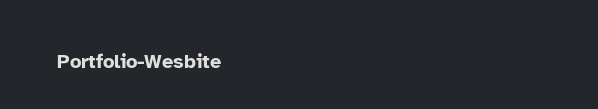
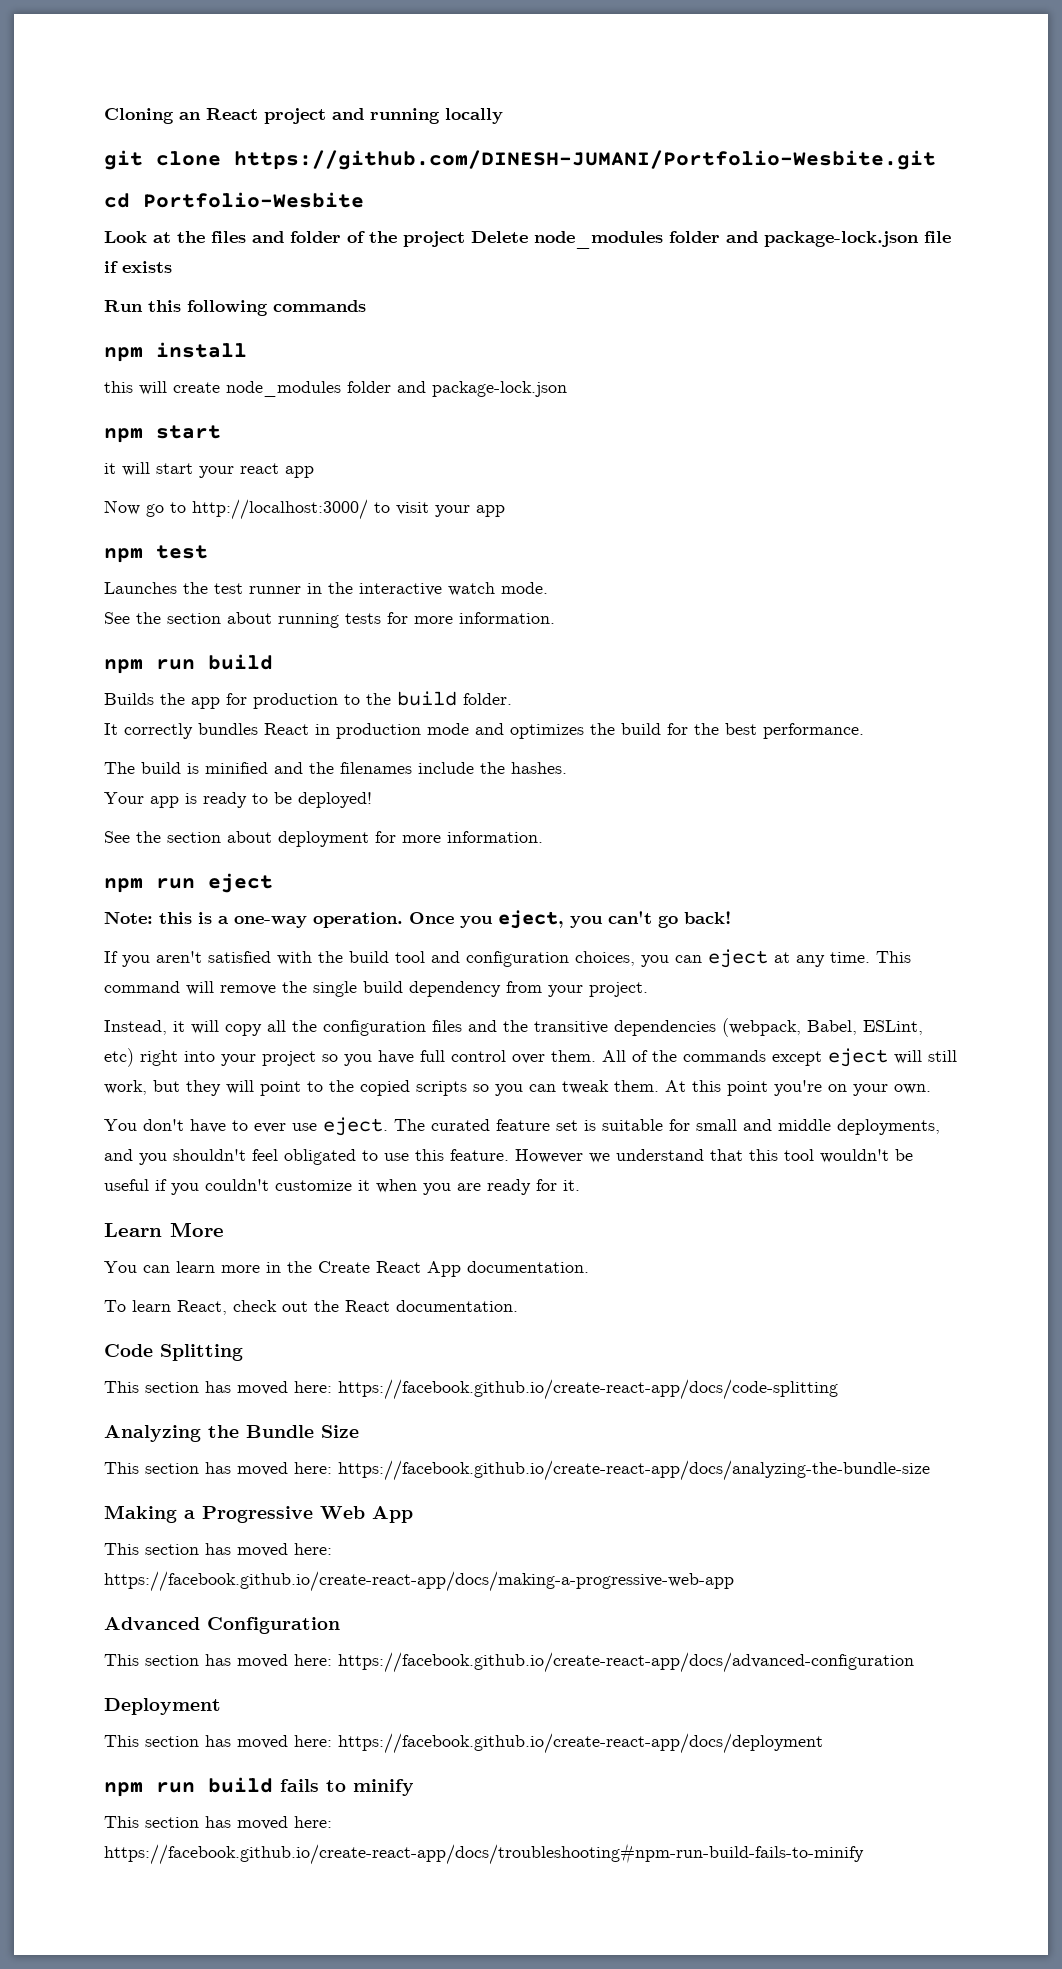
- Portfolio-Wesbite
+ Cloning an React project and running locally
+ git clone https://github.com/DINESH-JUMANI/Portfolio-Wesbite.git
+ cd Portfolio-Wesbite
+ Look at the files and folder of the project Delete node_modules folder and package-lock.json file if exists
+ Run this following commands
+ npm install
+ this will create node_modules folder and package-lock.json
+ npm start
+ it will start your react app
+ Now go to http://localhost:3000/ to visit your app
+ npm test
+ Launches the test runner in the interactive watch mode.
+ See the section about running tests for more information.
+ npm run build
+ Builds the app for production to the build folder.
+ It correctly bundles React in production mode and optimizes the build for the best performance.
+ The build is minified and the filenames include the hashes.
+ Your app is ready to be deployed!
+ See the section about deployment for more information.
+ npm run eject
+ Note: this is a one-way operation. Once you eject, you can't go back!
+ If you aren't satisfied with the build tool and configuration choices, you can eject at any time. This command will remove the single build dependency from your project.
+ Instead, it will copy all the configuration files and the transitive dependencies (webpack, Babel, ESLint, etc) right into your project so you have full control over them. All of the commands except eject will still work, but they will point to the copied scripts so you can tweak them. At this point you're on your own.
+ You don't have to ever use eject. The curated feature set is suitable for small and middle deployments, and you shouldn't feel obligated to use this feature. However we understand that this tool wouldn't be useful if you couldn't customize it when you are ready for it.
+ Learn More
+ You can learn more in the Create React App documentation.
+ To learn React, check out the React documentation.
+ Code Splitting
+ This section has moved here: https://facebook.github.io/create-react-app/docs/code-splitting
+ Analyzing the Bundle Size
+ This section has moved here: https://facebook.github.io/create-react-app/docs/analyzing-the-bundle-size
+ Making a Progressive Web App
+ This section has moved here: https://facebook.github.io/create-react-app/docs/making-a-progressive-web-app
+ Advanced Configuration
+ This section has moved here: https://facebook.github.io/create-react-app/docs/advanced-configuration
+ Deployment
+ This section has moved here: https://facebook.github.io/create-react-app/docs/deployment
+ npm run build fails to minify
+ This section has moved here: https://facebook.github.io/create-react-app/docs/troubleshooting#npm-run-build-fails-to-minify

